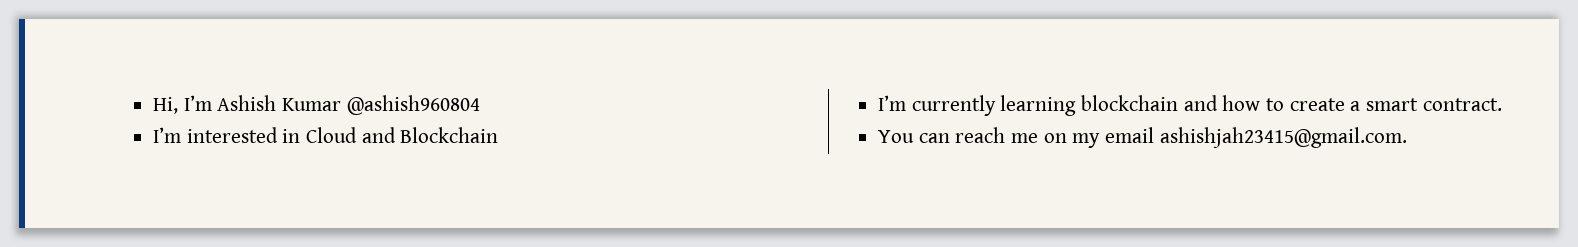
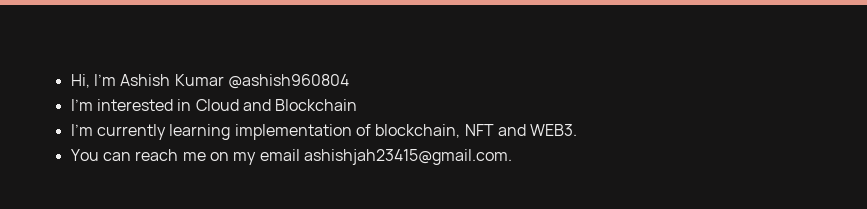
- I’m currently learning blockchain and how to create a smart contract.
+ I’m currently learning implementation of blockchain, NFT and WEB3.

